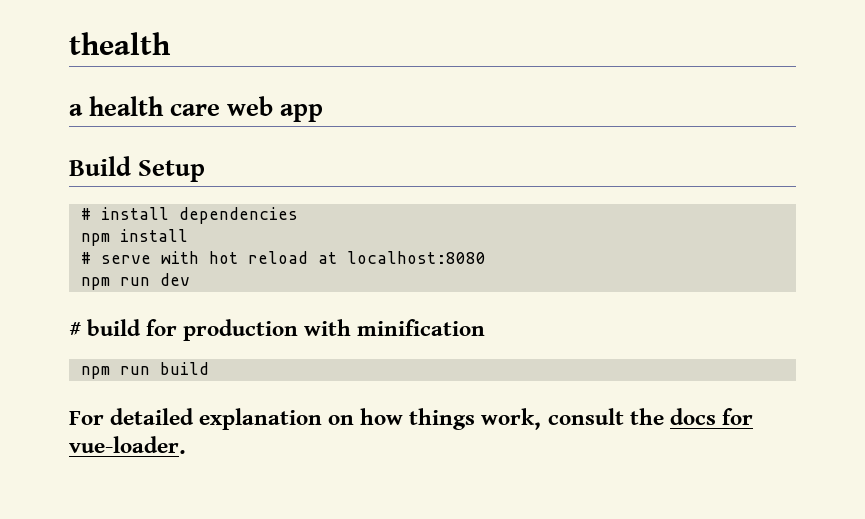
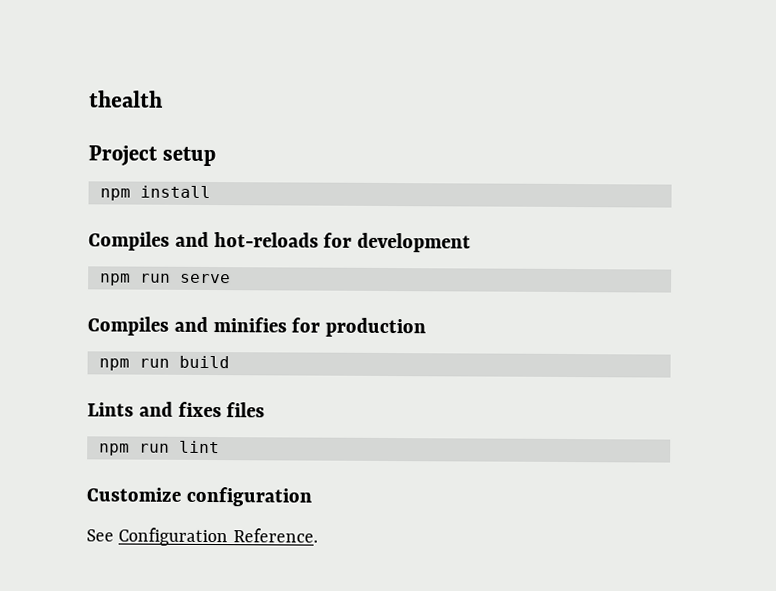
- a health care web app
- Build Setup
- # install dependencies
+ Project setup
  npm install
- # serve with hot reload at localhost:8080
- npm run dev
- # build for production with minification
+ Compiles and hot-reloads for development
+ npm run serve
+ Compiles and minifies for production
- For detailed explanation on how things work, consult the docs for vue-loader.
+ Lints and fixes files
+ npm run lint
+ Customize configuration
+ See Configuration Reference.

